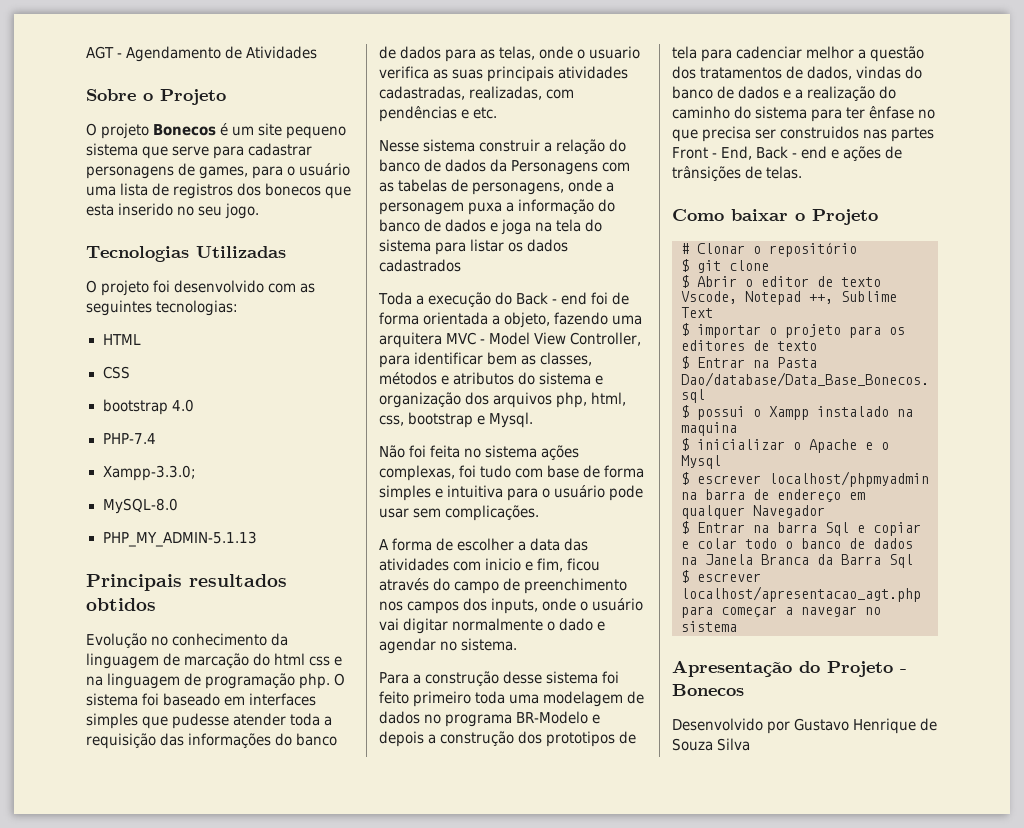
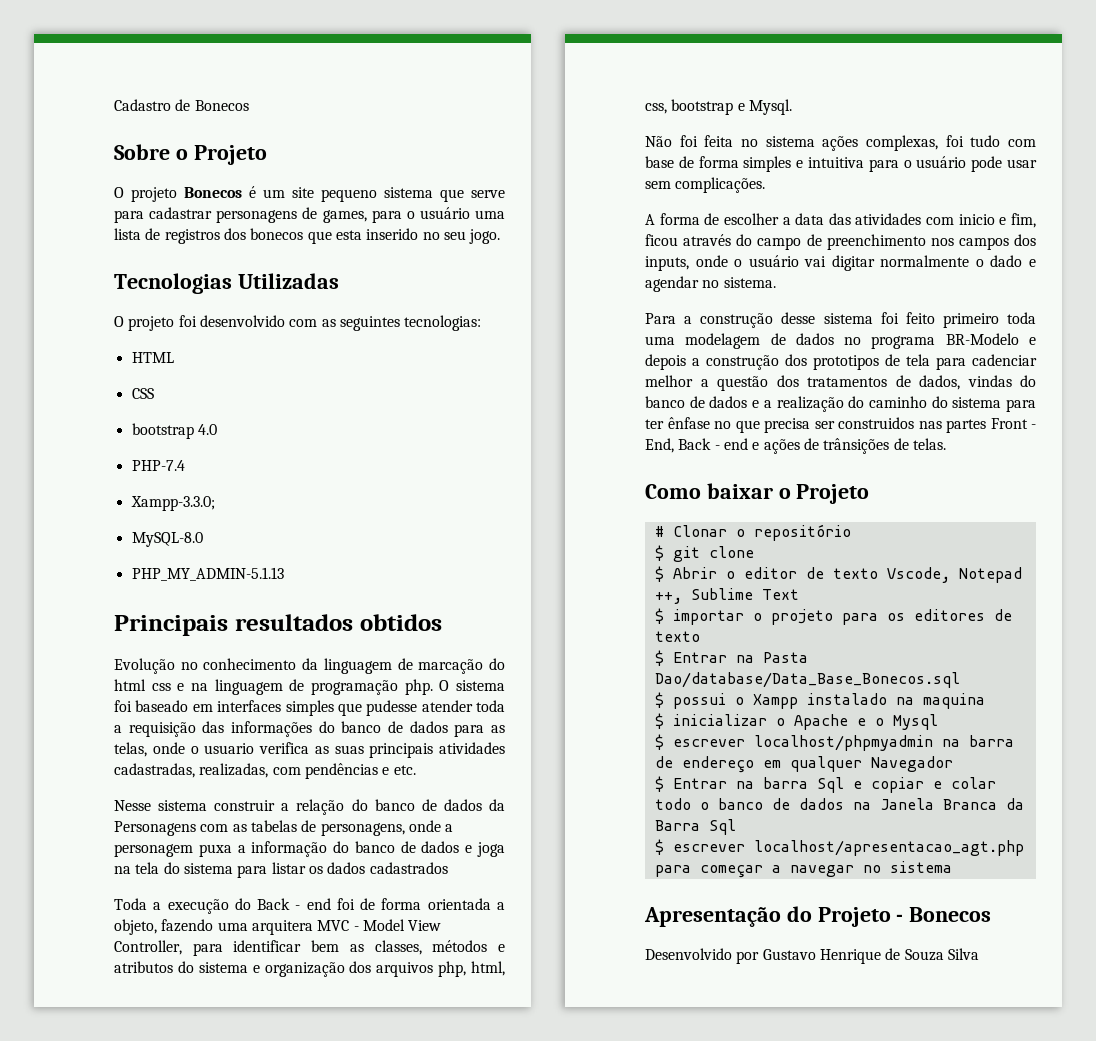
- AGT - Agendamento de Atividades
+ Cadastro de Bonecos

